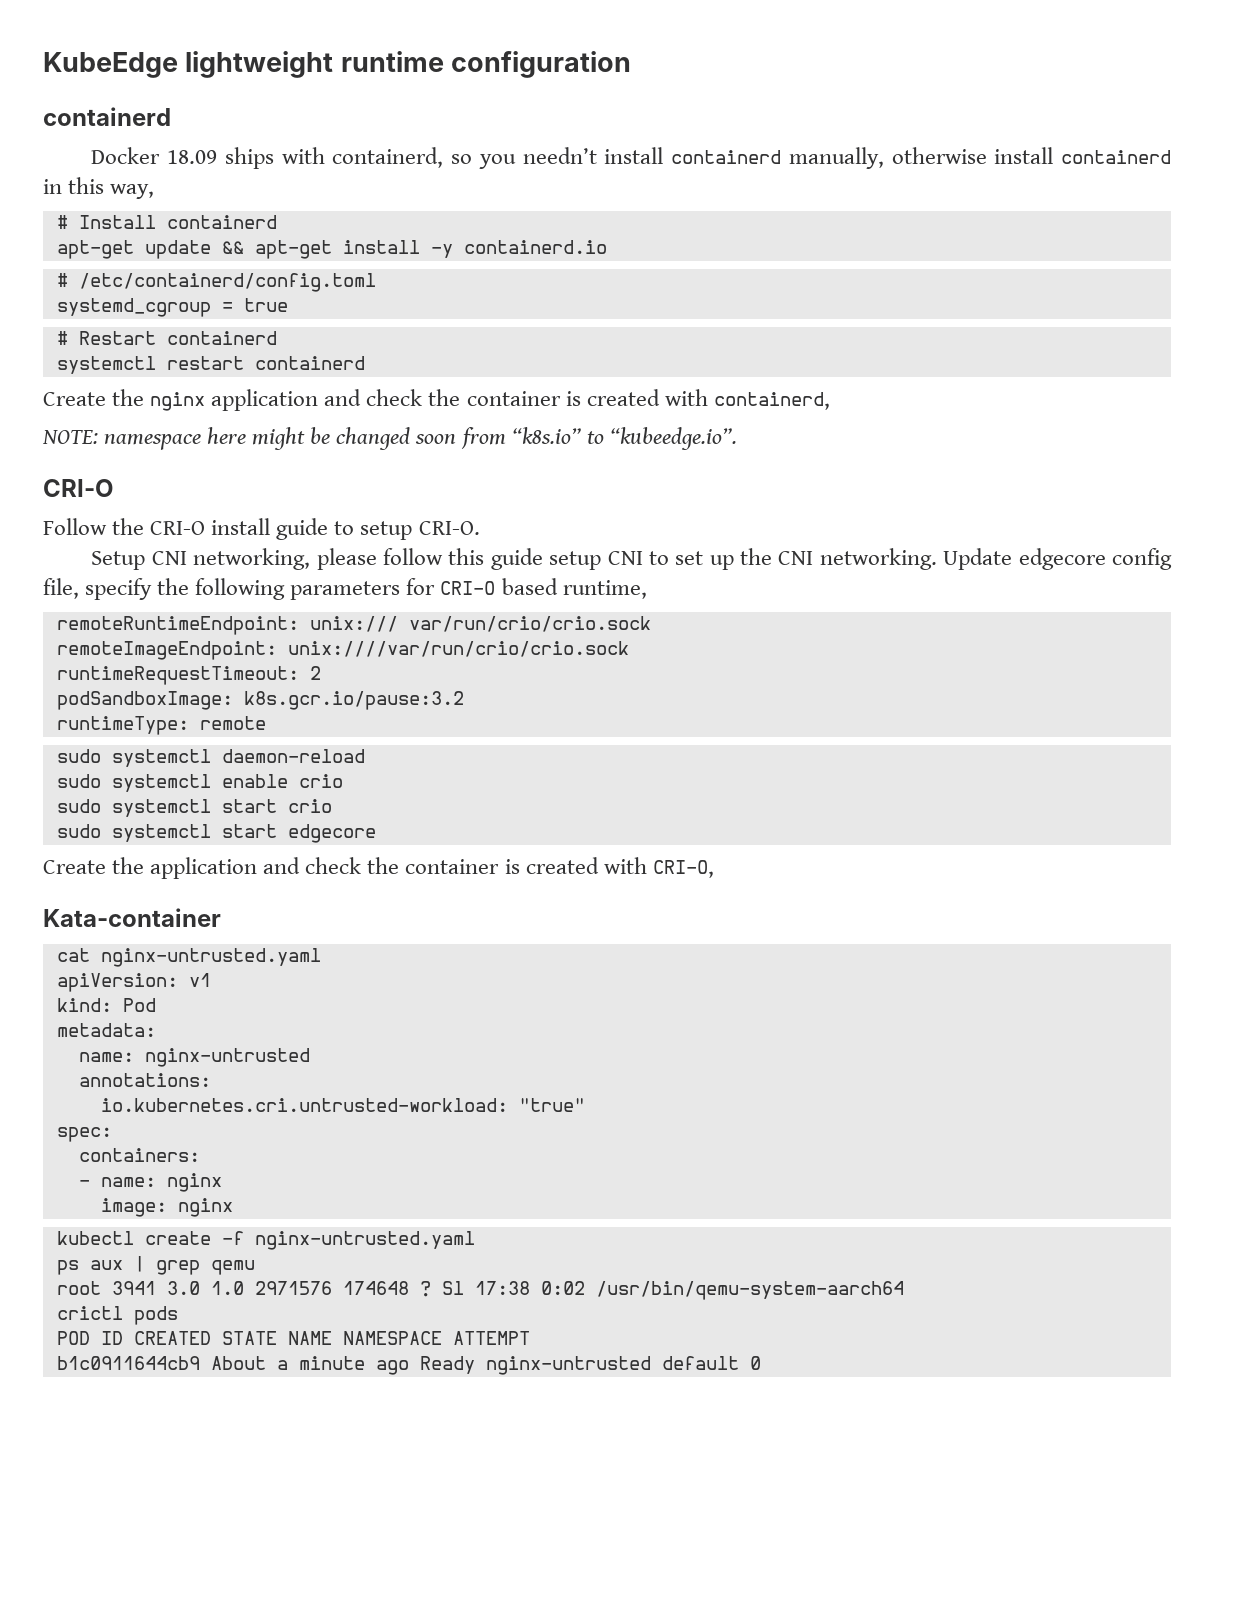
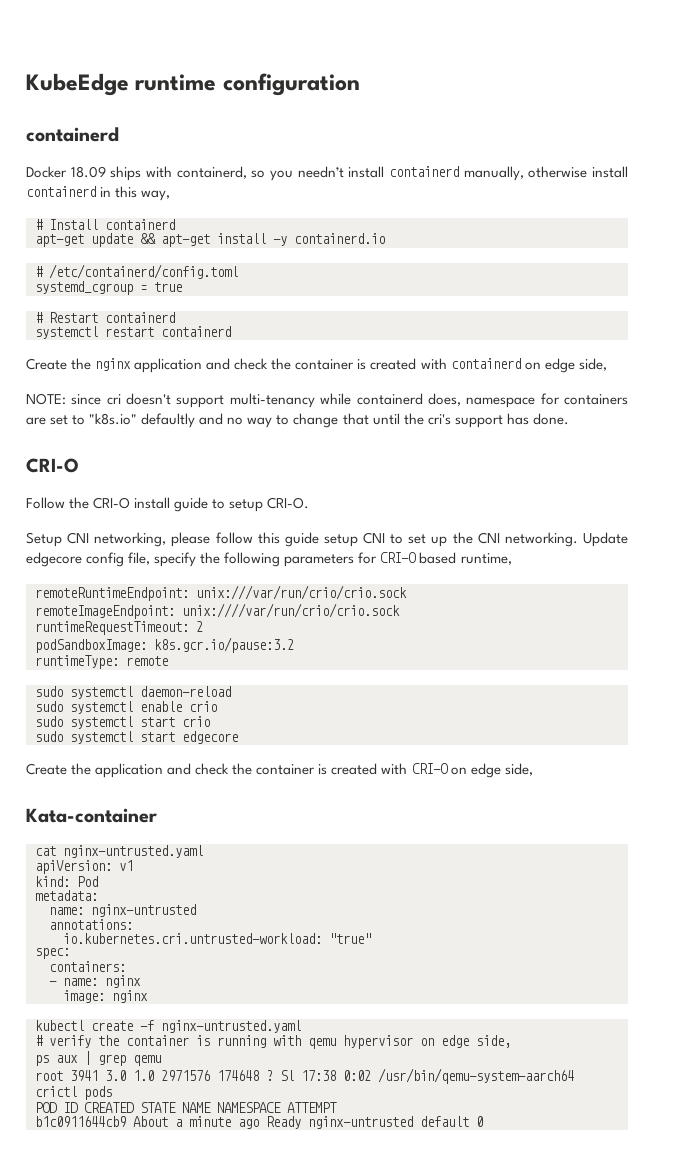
- KubeEdge lightweight runtime configuration
+ KubeEdge runtime configuration
- Create the nginx application and check the container is created with containerd,
- NOTE: namespace here might be changed soon from “k8s.io” to “kubeedge.io”.
+ Create the nginx application and check the container is created with containerd on edge side,
+ NOTE: since cri doesn't support multi-tenancy while containerd does, namespace for containers are set to "k8s.io" defaultly and no way to change that until the cri's support has done.
- remoteRuntimeEndpoint: unix:/// var/run/crio/crio.sock
+ remoteRuntimeEndpoint: unix:///var/run/crio/crio.sock
- Create the application and check the container is created with CRI-O,
+ Create the application and check the container is created with CRI-O on edge side,
+ # verify the container is running with qemu hypervisor on edge side,

